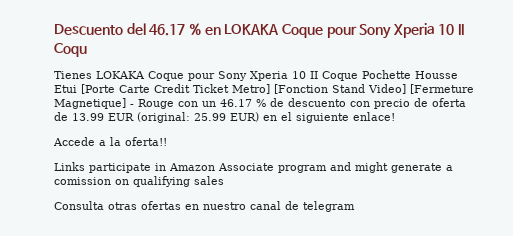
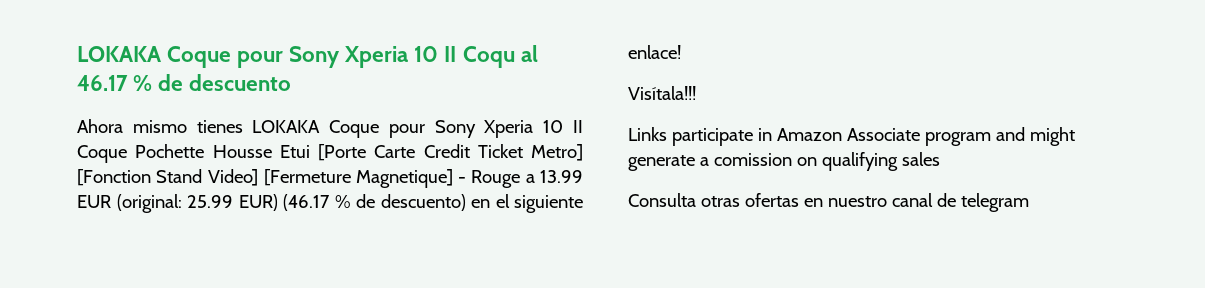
- Descuento del 46.17 % en LOKAKA Coque pour Sony Xperia 10 II Coqu
- Tienes LOKAKA Coque pour Sony Xperia 10 II Coque Pochette Housse Etui [Porte Carte Credit Ticket Metro] [Fonction Stand Video] [Fermeture Magnetique] - Rouge con un 46.17 % de descuento con precio de oferta de 13.99 EUR (original: 25.99 EUR) en el siguiente enlace!
+ LOKAKA Coque pour Sony Xperia 10 II Coqu al 46.17 % de descuento
+ Ahora mismo tienes LOKAKA Coque pour Sony Xperia 10 II Coque Pochette Housse Etui [Porte Carte Credit Ticket Metro] [Fonction Stand Video] [Fermeture Magnetique] - Rouge a 13.99 EUR (original: 25.99 EUR) (46.17 % de descuento) en el siguiente enlace!
- Accede a la oferta!!
+ Visítala!!!

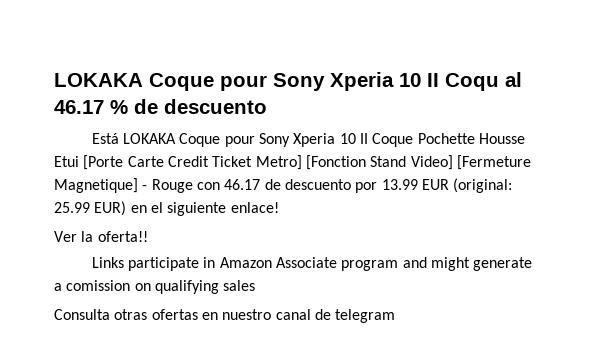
- Ahora mismo tienes LOKAKA Coque pour Sony Xperia 10 II Coque Pochette Housse Etui [Porte Carte Credit Ticket Metro] [Fonction Stand Video] [Fermeture Magnetique] - Rouge a 13.99 EUR (original: 25.99 EUR) (46.17 % de descuento) en el siguiente enlace!
+ Está LOKAKA Coque pour Sony Xperia 10 II Coque Pochette Housse Etui [Porte Carte Credit Ticket Metro] [Fonction Stand Video] [Fermeture Magnetique] - Rouge con 46.17 de descuento por 13.99 EUR (original: 25.99 EUR) en el siguiente enlace!
- Visítala!!!
+ Ver la oferta!!

